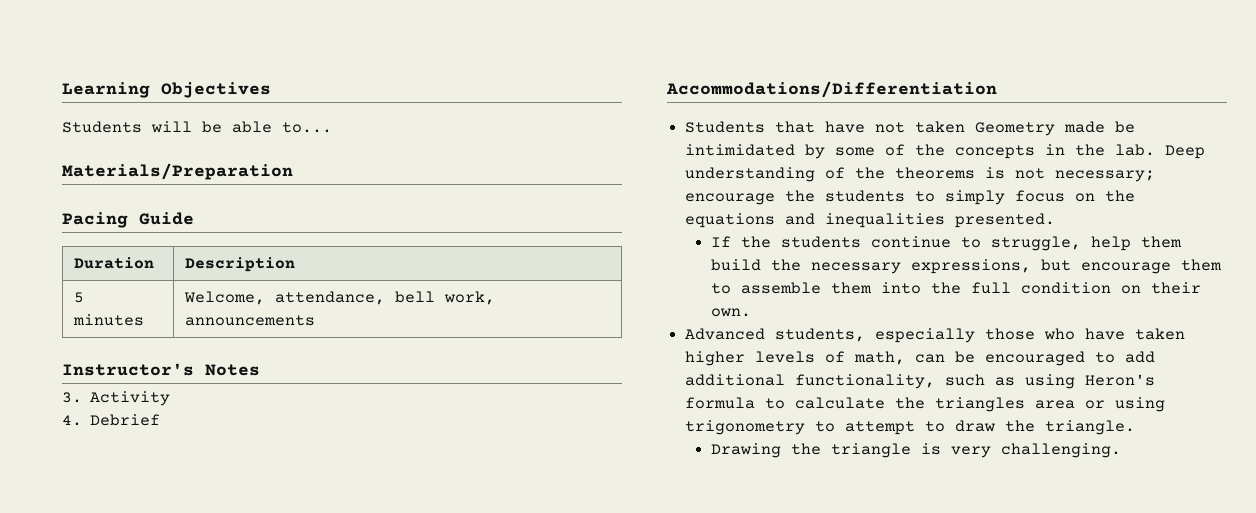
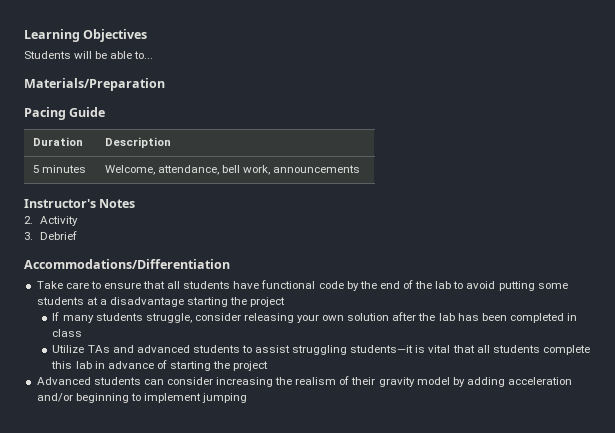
- 3. Activity
+ 2. Activity
- 4. Debrief
+ 3. Debrief
- Students that have not taken Geometry made be intimidated by some of the concepts in the lab. Deep understanding of the theorems is not necessary; encourage the students to simply focus on the equations and inequalities presented.
- If the students continue to struggle, help them build the necessary expressions, but encourage them to assemble them into the full condition on their own.
- Advanced students, especially those who have taken higher levels of math, can be encouraged to add additional functionality, such as using Heron's formula to calculate the triangles area or using trigonometry to attempt to draw the triangle.
- Drawing the triangle is very challenging.
+ Take care to ensure that all students have functional code by the end of the lab to avoid putting some students at a disadvantage starting the project
+ If many students struggle, consider releasing your own solution after the lab has been completed in class
+ Utilize TAs and advanced students to assist struggling students—it is vital that all students complete this lab in advance of starting the project
+ Advanced students can consider increasing the realism of their gravity model by adding acceleration and/or beginning to implement jumping

